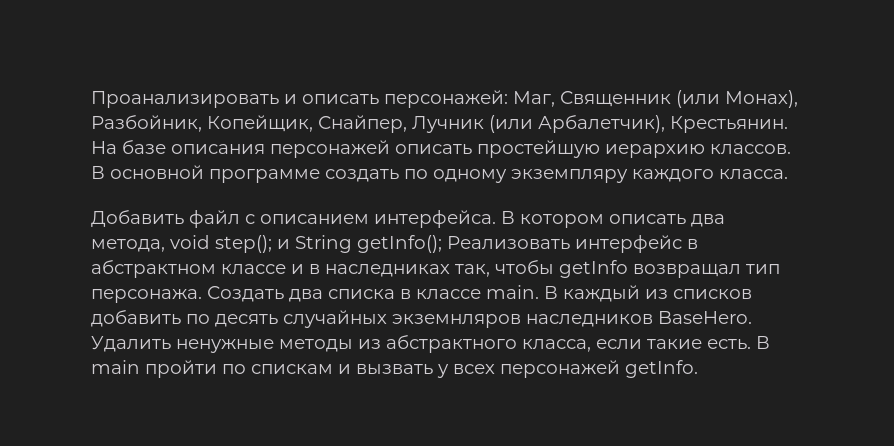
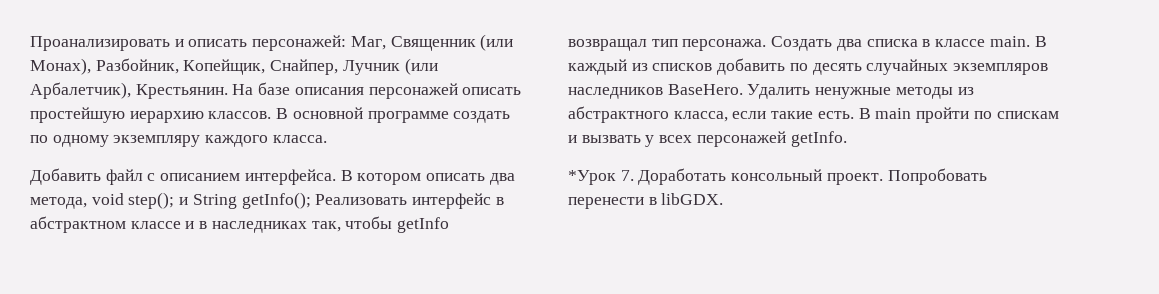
- В каждый из списков добавить по десять случайных экземнляров наследников BaseHero.
+ В каждый из списков добавить по десять случайных экземпляров наследников BaseHero.
+ *Урок 7. Доработать консольный проект. Попробовать перенести в libGDX.

